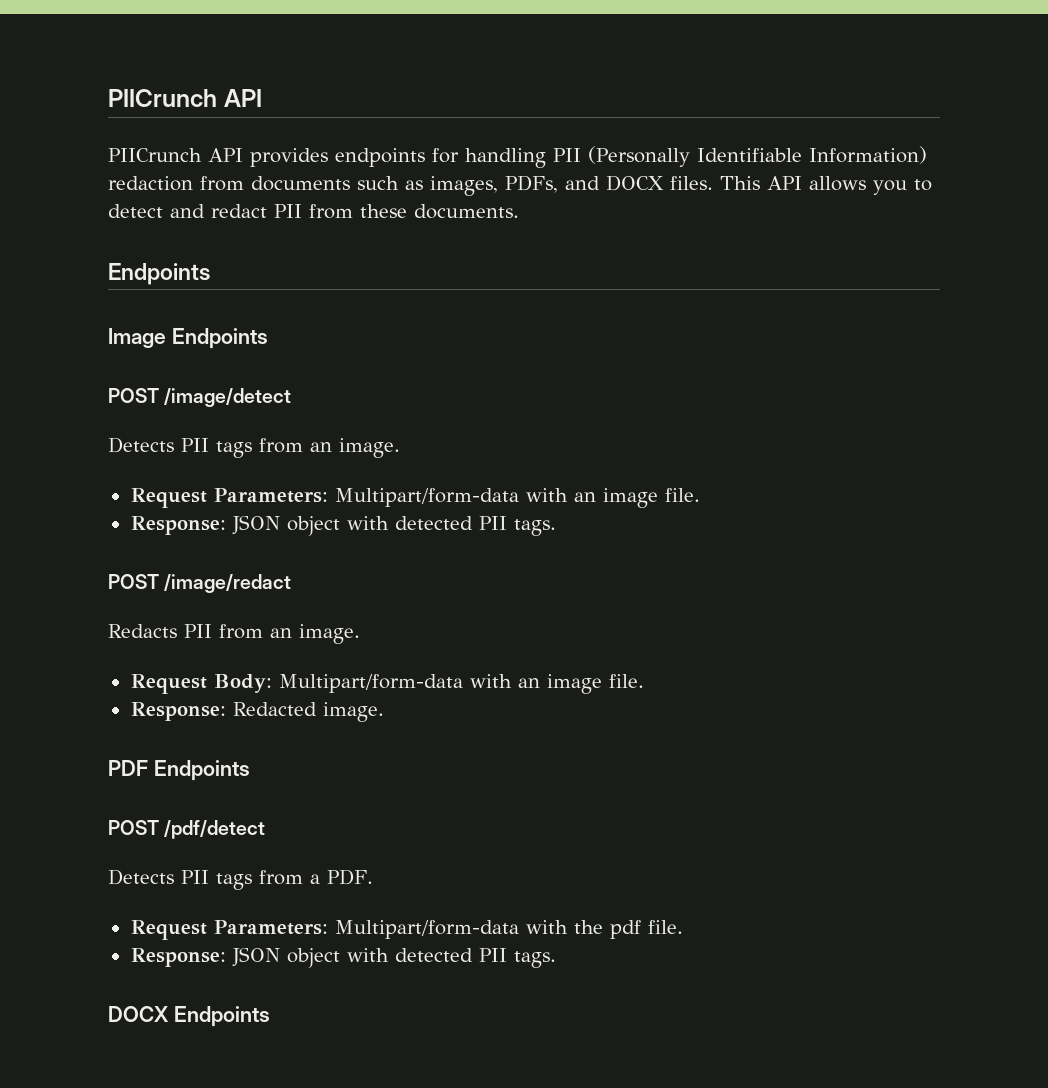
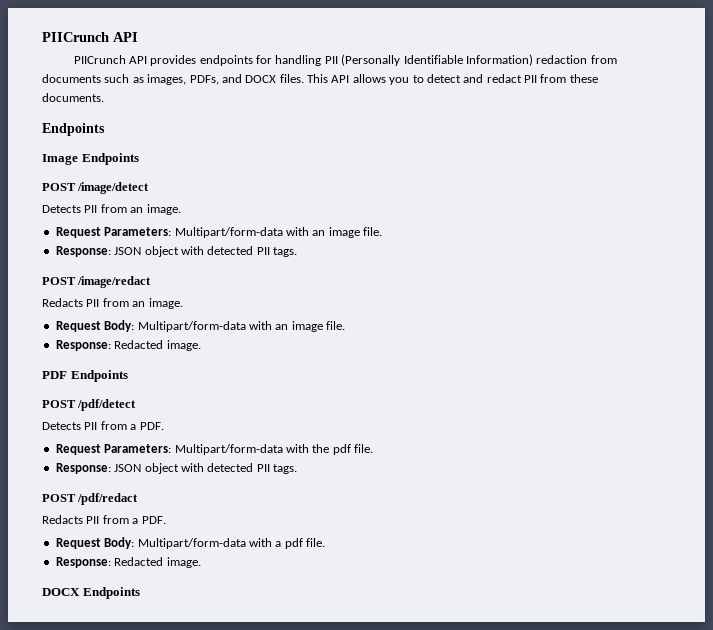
- Detects PII tags from an image.
+ Detects PII from an image.
- Detects PII tags from a PDF.
+ Detects PII from a PDF.
+ POST /pdf/redact
+ Redacts PII from a PDF.
+ Request Body: Multipart/form-data with a pdf file.
+ Response: Redacted image.

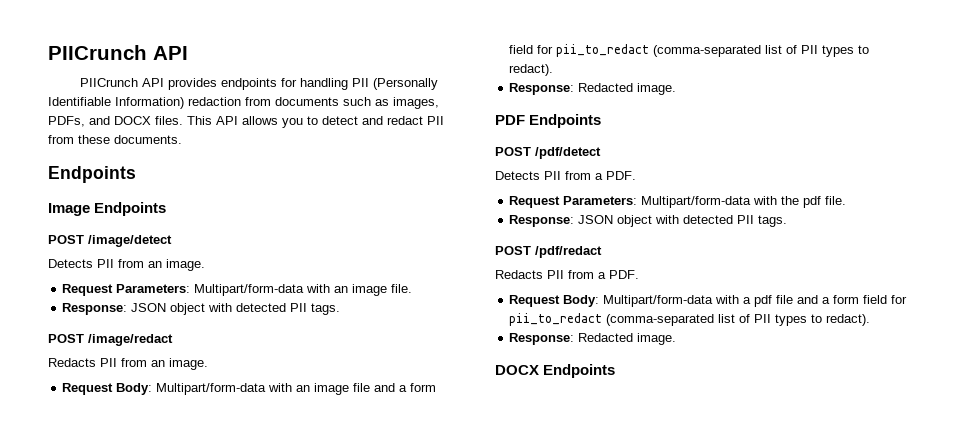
- Request Body: Multipart/form-data with an image file.
+ Request Body: Multipart/form-data with an image file and a form field for pii_to_redact (comma-separated list of PII types to redact).
- Request Body: Multipart/form-data with a pdf file.
+ Request Body: Multipart/form-data with a pdf file and a form field for pii_to_redact (comma-separated list of PII types to redact).

